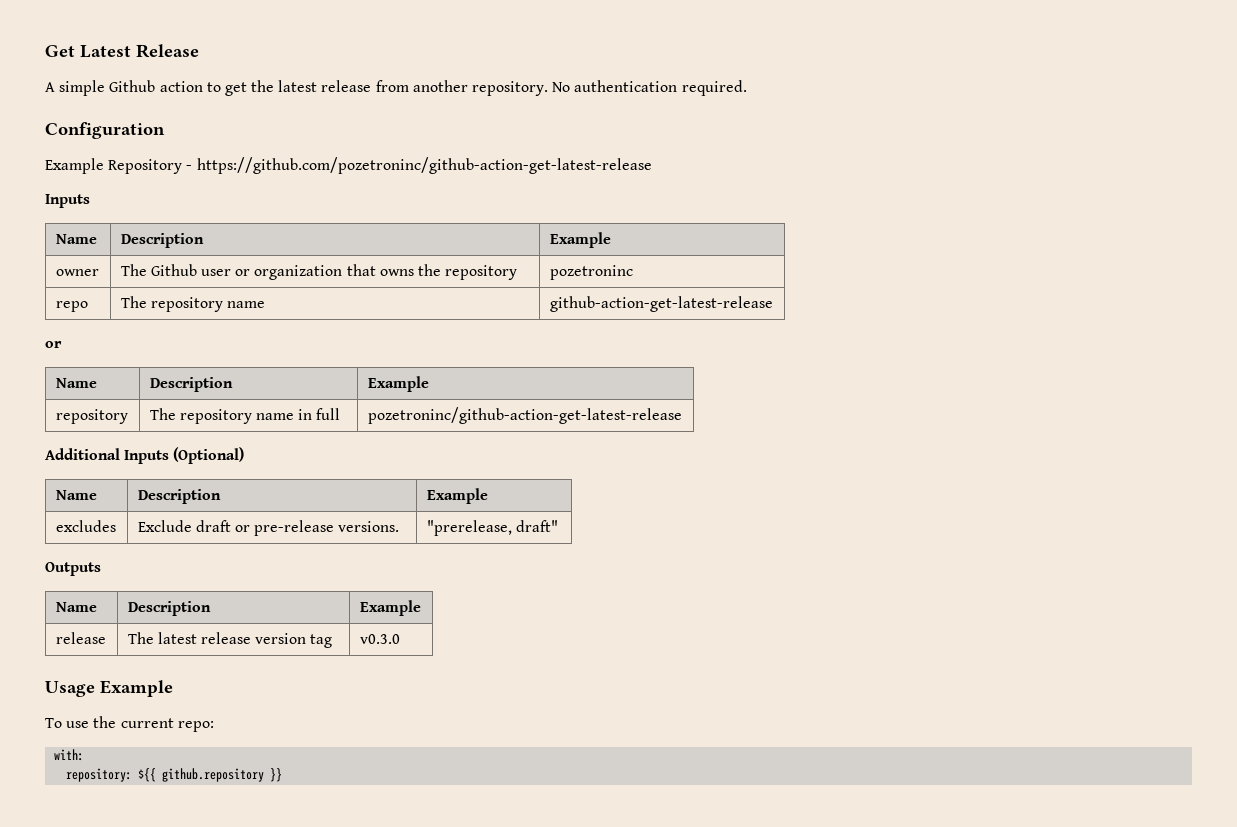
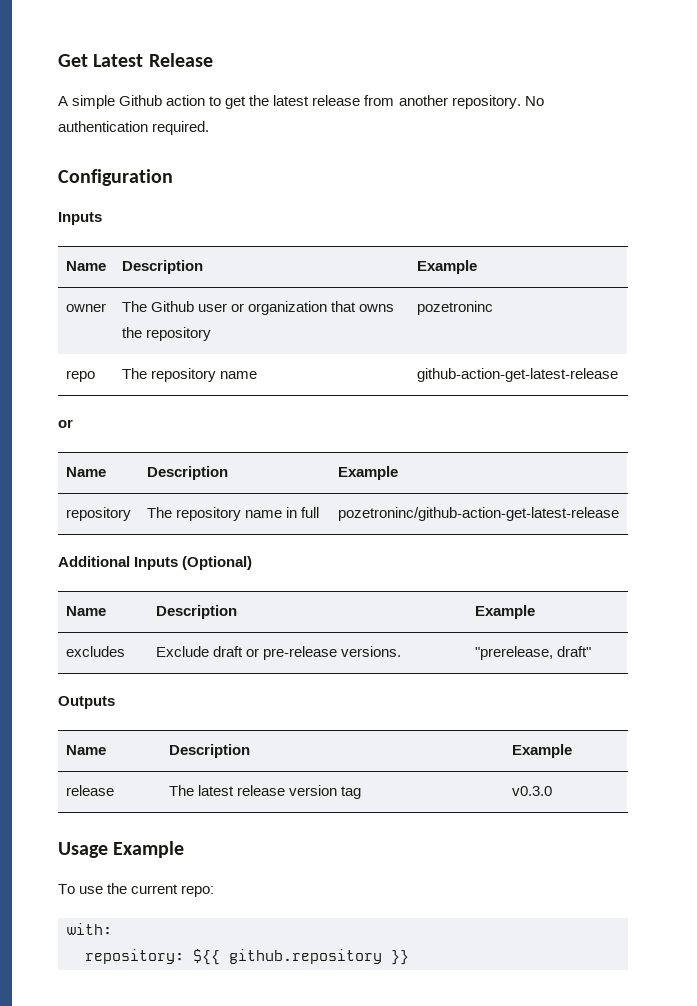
- Example Repository - https://github.com/pozetroninc/github-action-get-latest-release

